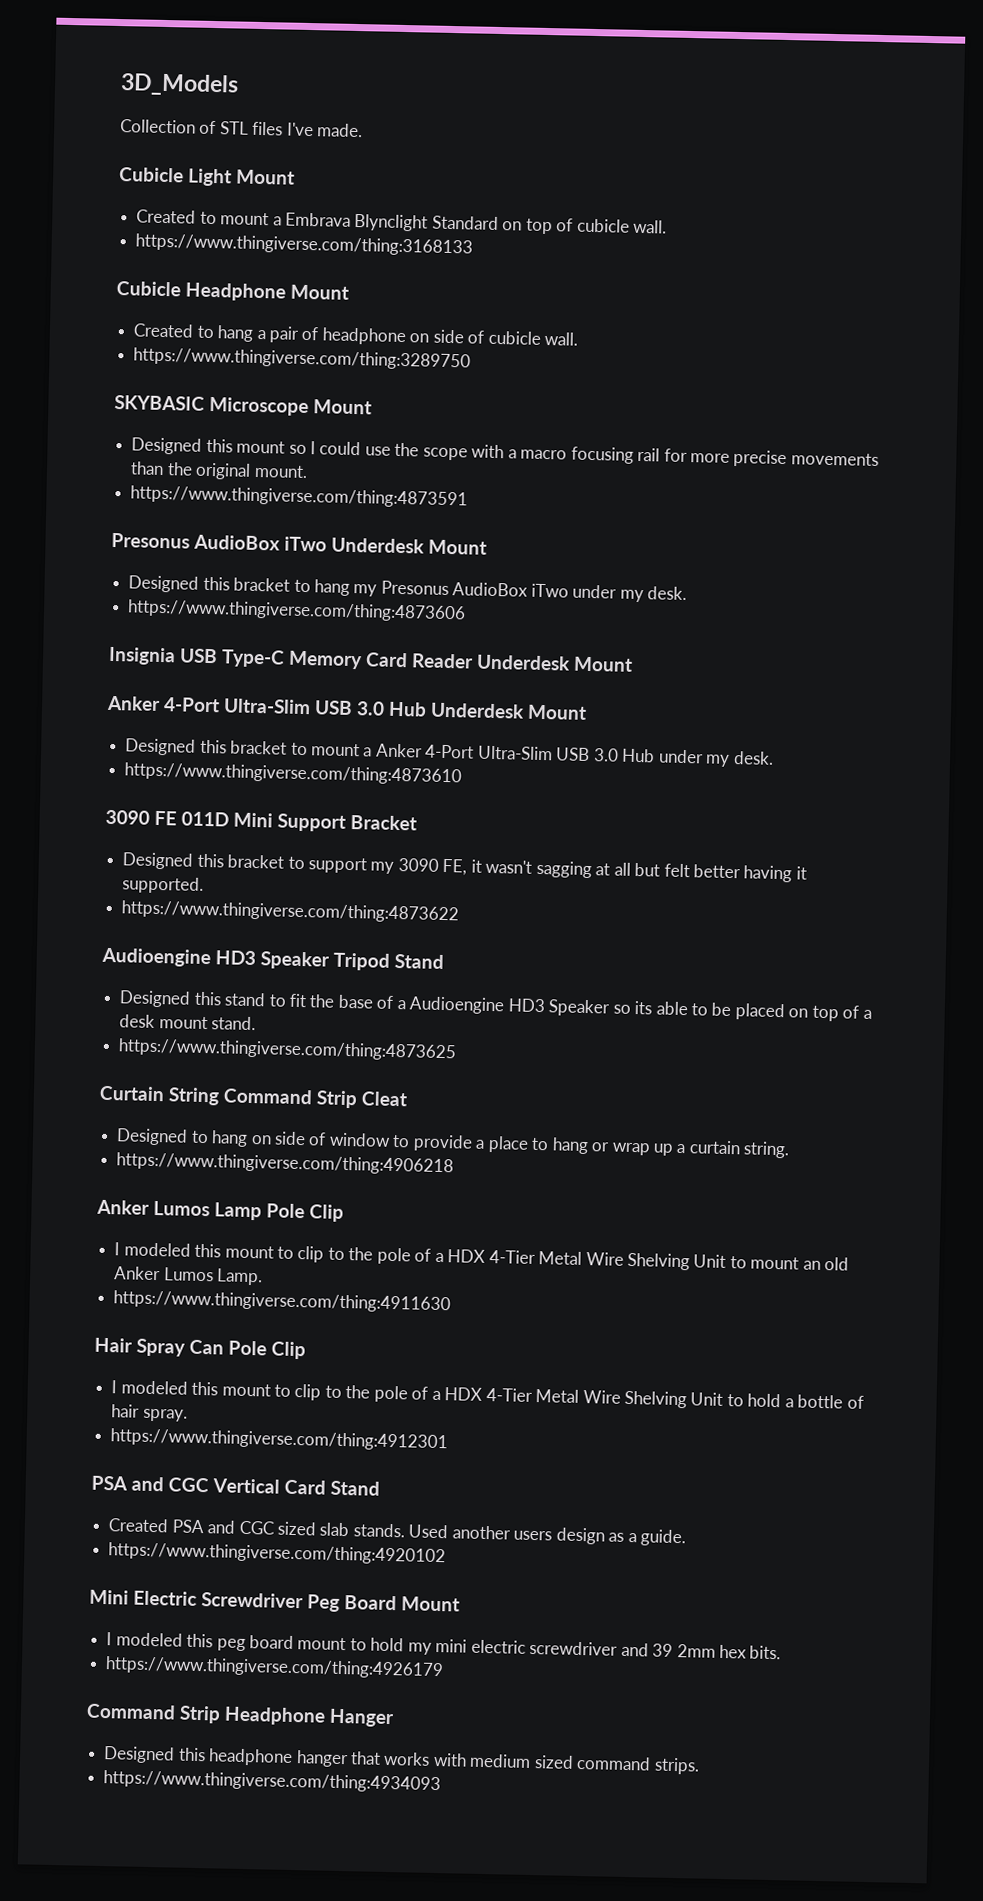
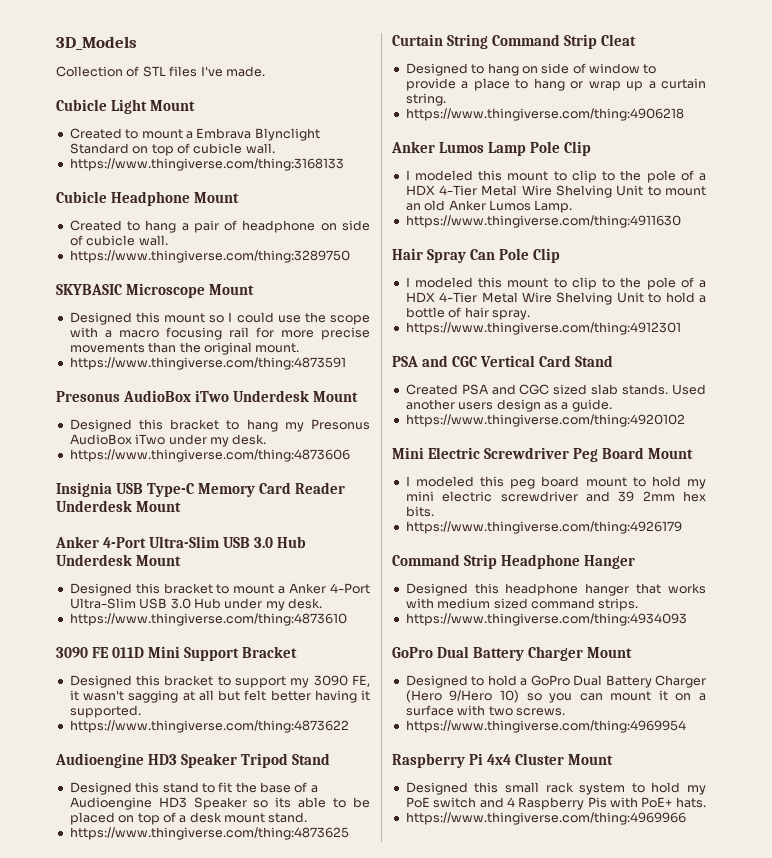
+ GoPro Dual Battery Charger Mount
+ Designed to hold a GoPro Dual Battery Charger (Hero 9/Hero 10) so you can mount it on a surface with two screws.
+ https://www.thingiverse.com/thing:4969954
+ Raspberry Pi 4x4 Cluster Mount
+ Designed this small rack system to hold my PoE switch and 4 Raspberry Pis with PoE+ hats.
+ https://www.thingiverse.com/thing:4969966

